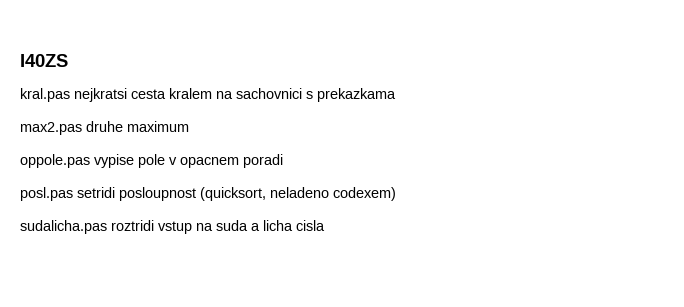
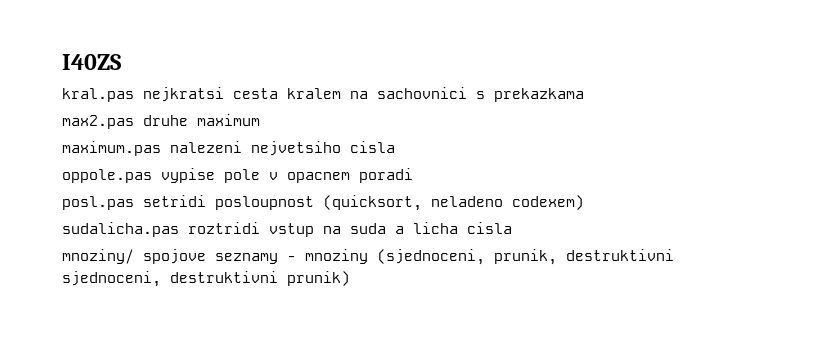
+ maximum.pas nalezeni nejvetsiho cisla
+ mnoziny/ spojove seznamy - mnoziny (sjednoceni, prunik, destruktivni sjednoceni, destruktivni prunik)

